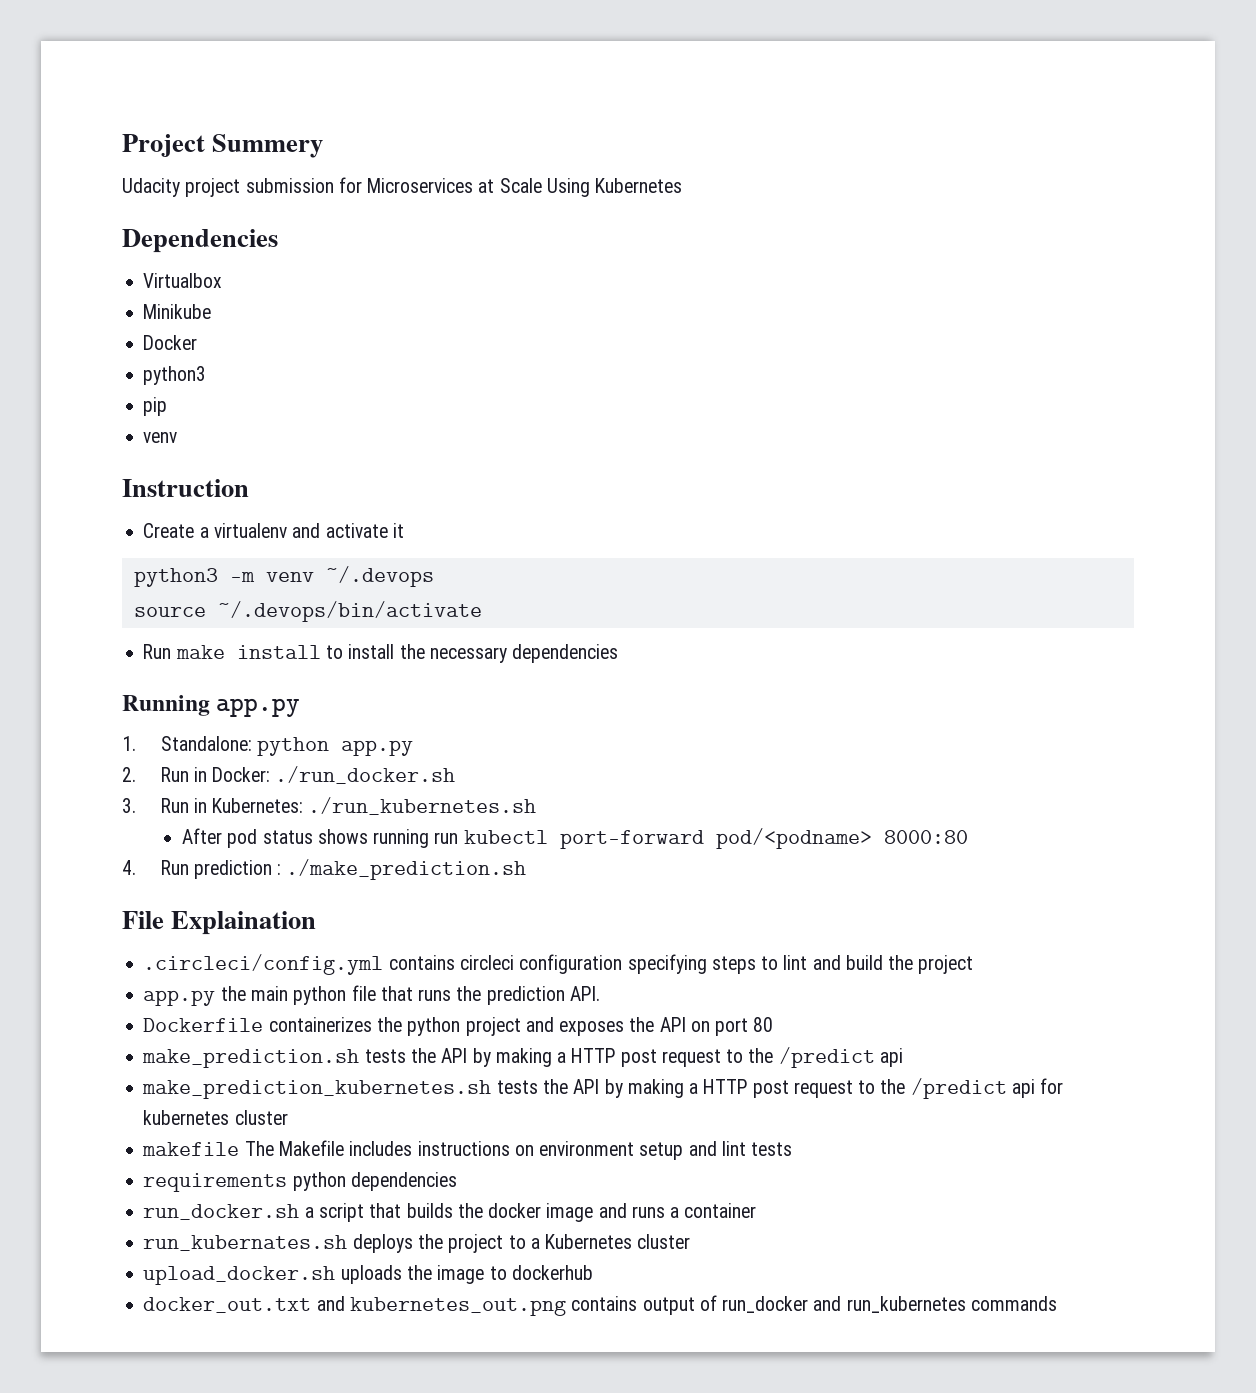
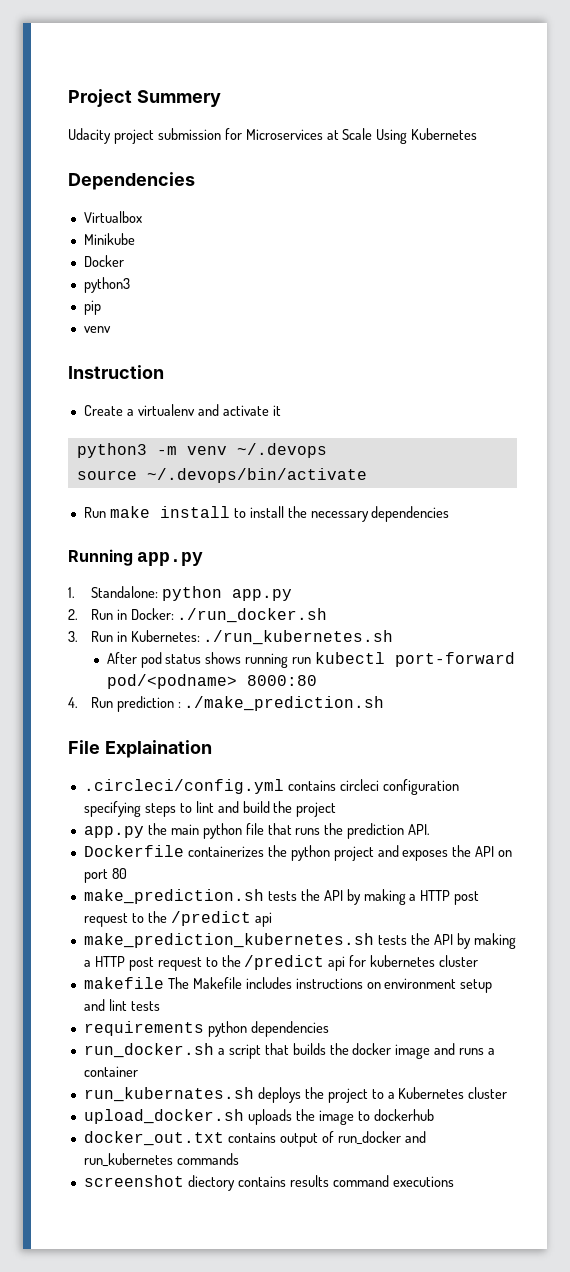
- docker_out.txt and kubernetes_out.png contains output of run_docker and run_kubernetes commands
+ docker_out.txt contains output of run_docker and run_kubernetes commands
+ screenshot diectory contains results command executions

